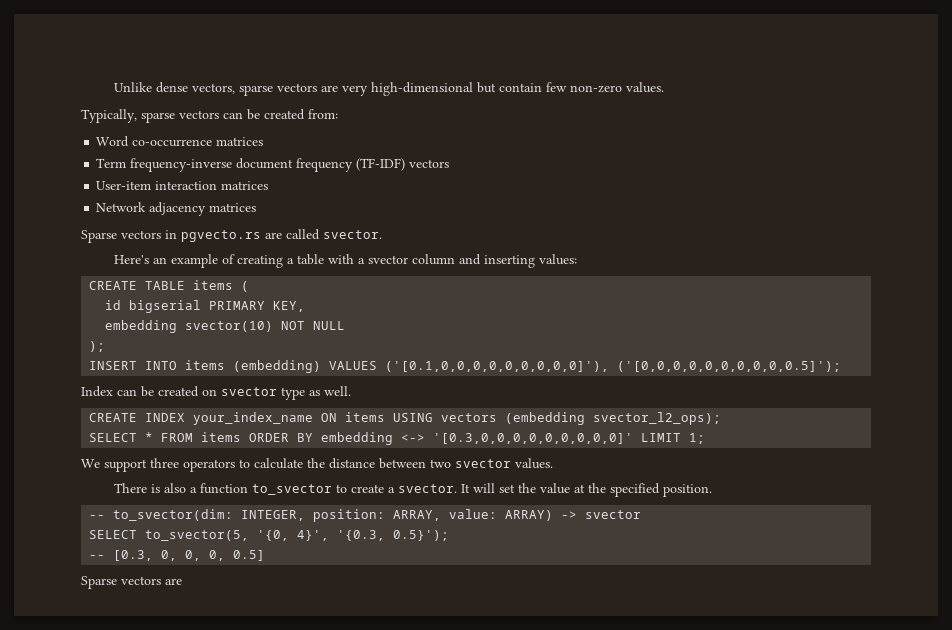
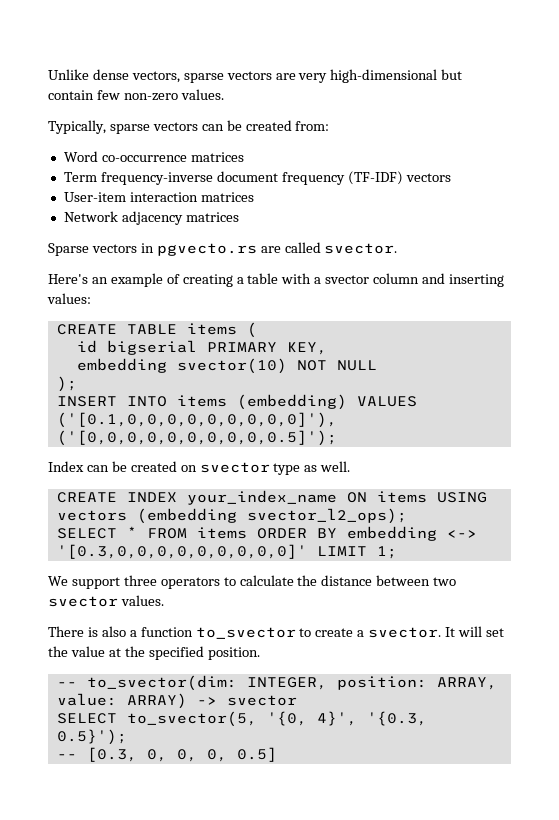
- Sparse vectors are

